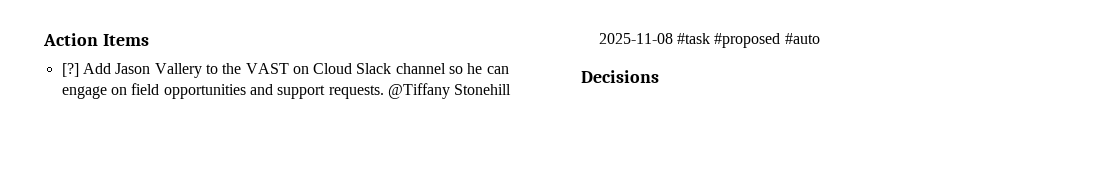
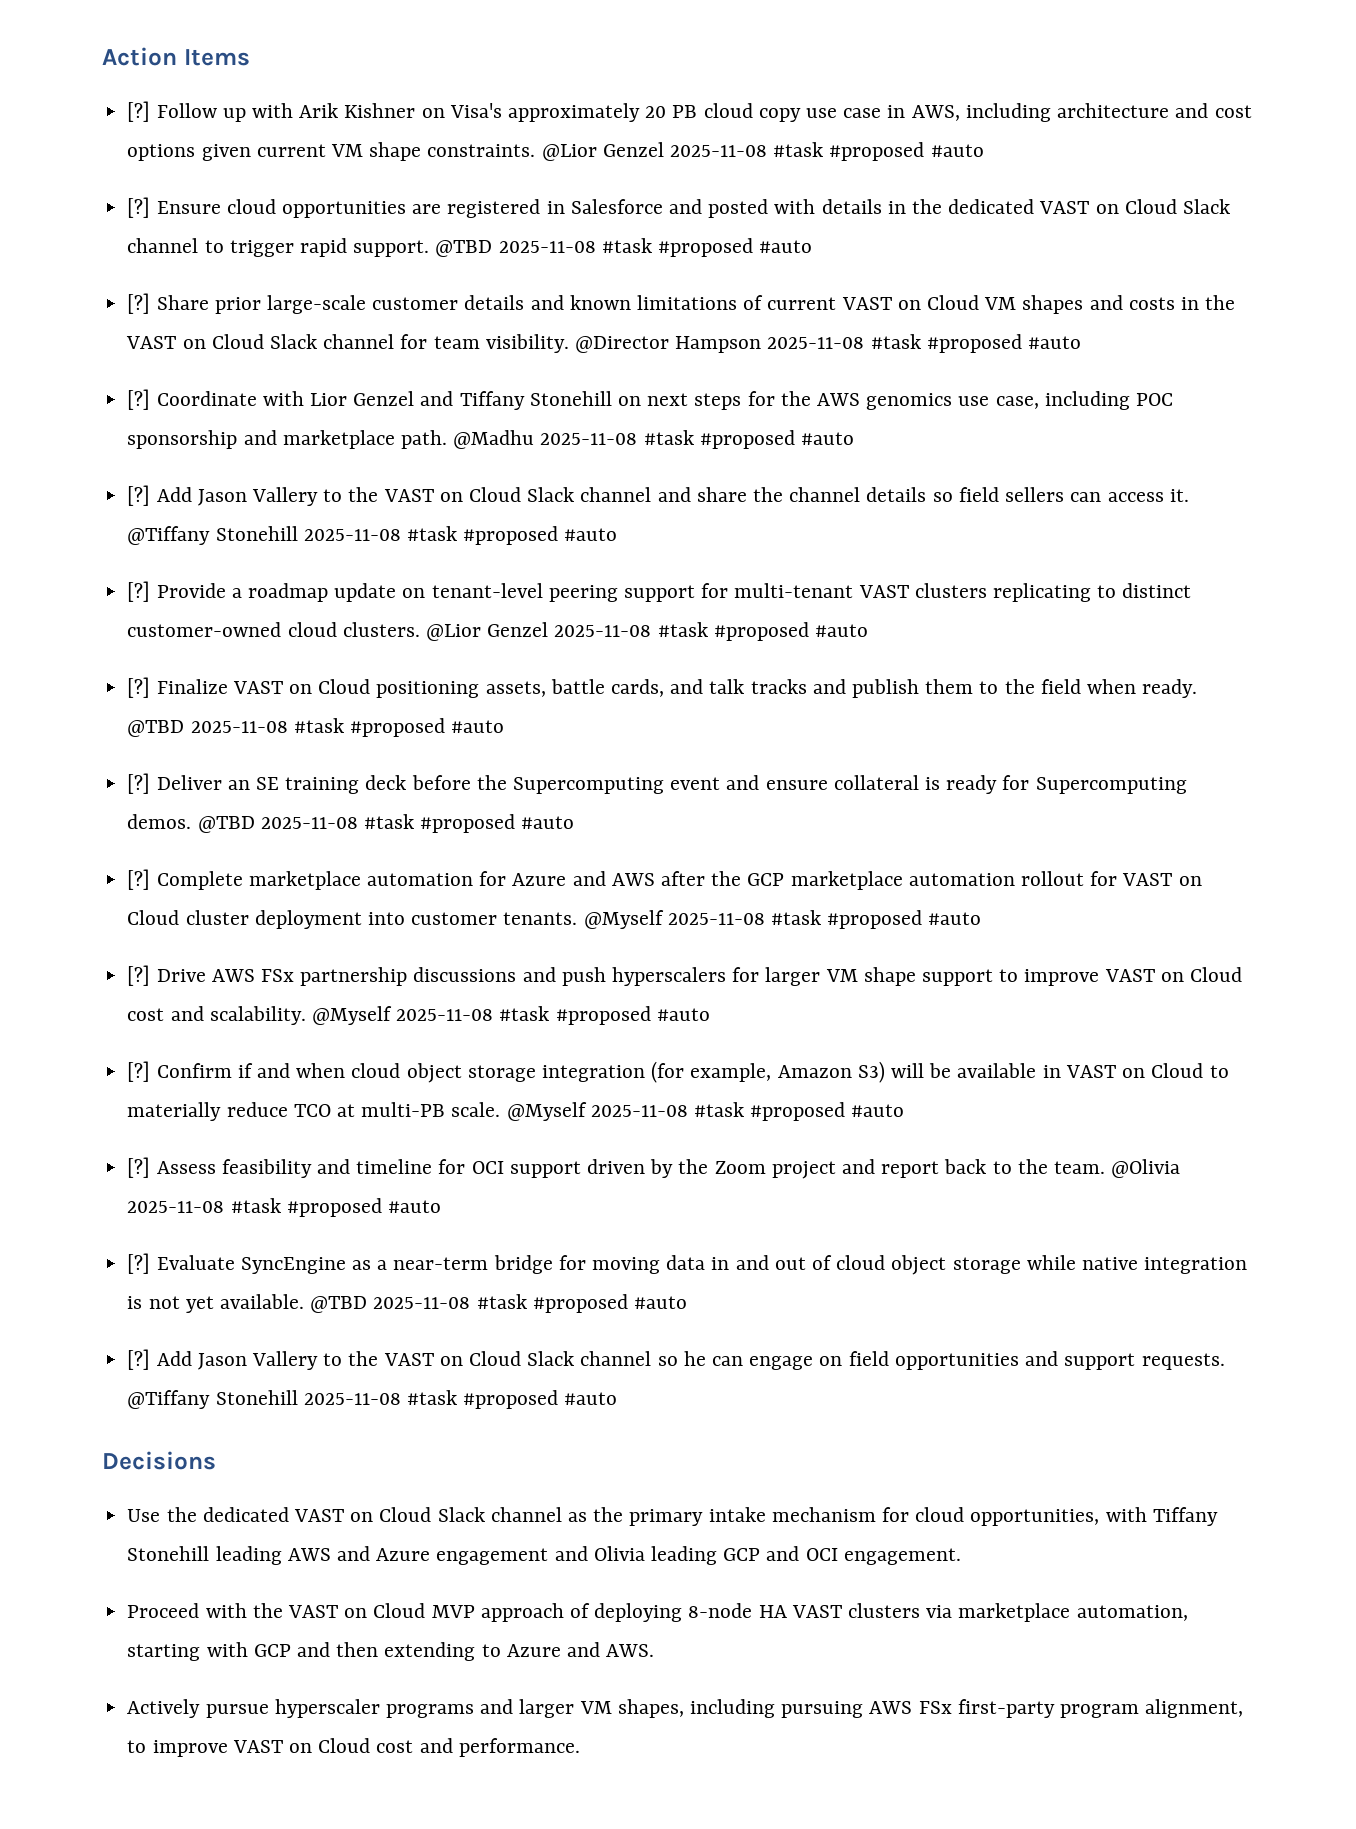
+ [?] Follow up with Arik Kishner on Visa's approximately 20 PB cloud copy use case in AWS, including architecture and cost options given current VM shape constraints. @Lior Genzel 2025-11-08 #task #proposed #auto
+ [?] Ensure cloud opportunities are registered in Salesforce and posted with details in the dedicated VAST on Cloud Slack channel to trigger rapid support. @TBD 2025-11-08 #task #proposed #auto
+ [?] Share prior large-scale customer details and known limitations of current VAST on Cloud VM shapes and costs in the VAST on Cloud Slack channel for team visibility. @Director Hampson 2025-11-08 #task #proposed #auto
+ [?] Coordinate with Lior Genzel and Tiffany Stonehill on next steps for the AWS genomics use case, including POC sponsorship and marketplace path. @Madhu 2025-11-08 #task #proposed #auto
+ [?] Add Jason Vallery to the VAST on Cloud Slack channel and share the channel details so field sellers can access it. @Tiffany Stonehill 2025-11-08 #task #proposed #auto
+ [?] Provide a roadmap update on tenant-level peering support for multi-tenant VAST clusters replicating to distinct customer-owned cloud clusters. @Lior Genzel 2025-11-08 #task #proposed #auto
+ [?] Finalize VAST on Cloud positioning assets, battle cards, and talk tracks and publish them to the field when ready. @TBD 2025-11-08 #task #proposed #auto
+ [?] Deliver an SE training deck before the Supercomputing event and ensure collateral is ready for Supercomputing demos. @TBD 2025-11-08 #task #proposed #auto
+ [?] Complete marketplace automation for Azure and AWS after the GCP marketplace automation rollout for VAST on Cloud cluster deployment into customer tenants. @Myself 2025-11-08 #task #proposed #auto
+ [?] Drive AWS FSx partnership discussions and push hyperscalers for larger VM shape support to improve VAST on Cloud cost and scalability. @Myself 2025-11-08 #task #proposed #auto
+ [?] Confirm if and when cloud object storage integration (for example, Amazon S3) will be available in VAST on Cloud to materially reduce TCO at multi-PB scale. @Myself 2025-11-08 #task #proposed #auto
+ [?] Assess feasibility and timeline for OCI support driven by the Zoom project and report back to the team. @Olivia 2025-11-08 #task #proposed #auto
+ [?] Evaluate SyncEngine as a near-term bridge for moving data in and out of cloud object storage while native integration is not yet available. @TBD 2025-11-08 #task #proposed #auto
+ Use the dedicated VAST on Cloud Slack channel as the primary intake mechanism for cloud opportunities, with Tiffany Stonehill leading AWS and Azure engagement and Olivia leading GCP and OCI engagement.
+ Proceed with the VAST on Cloud MVP approach of deploying 8-node HA VAST clusters via marketplace automation, starting with GCP and then extending to Azure and AWS.
+ Actively pursue hyperscaler programs and larger VM shapes, including pursuing AWS FSx first-party program alignment, to improve VAST on Cloud cost and performance.

